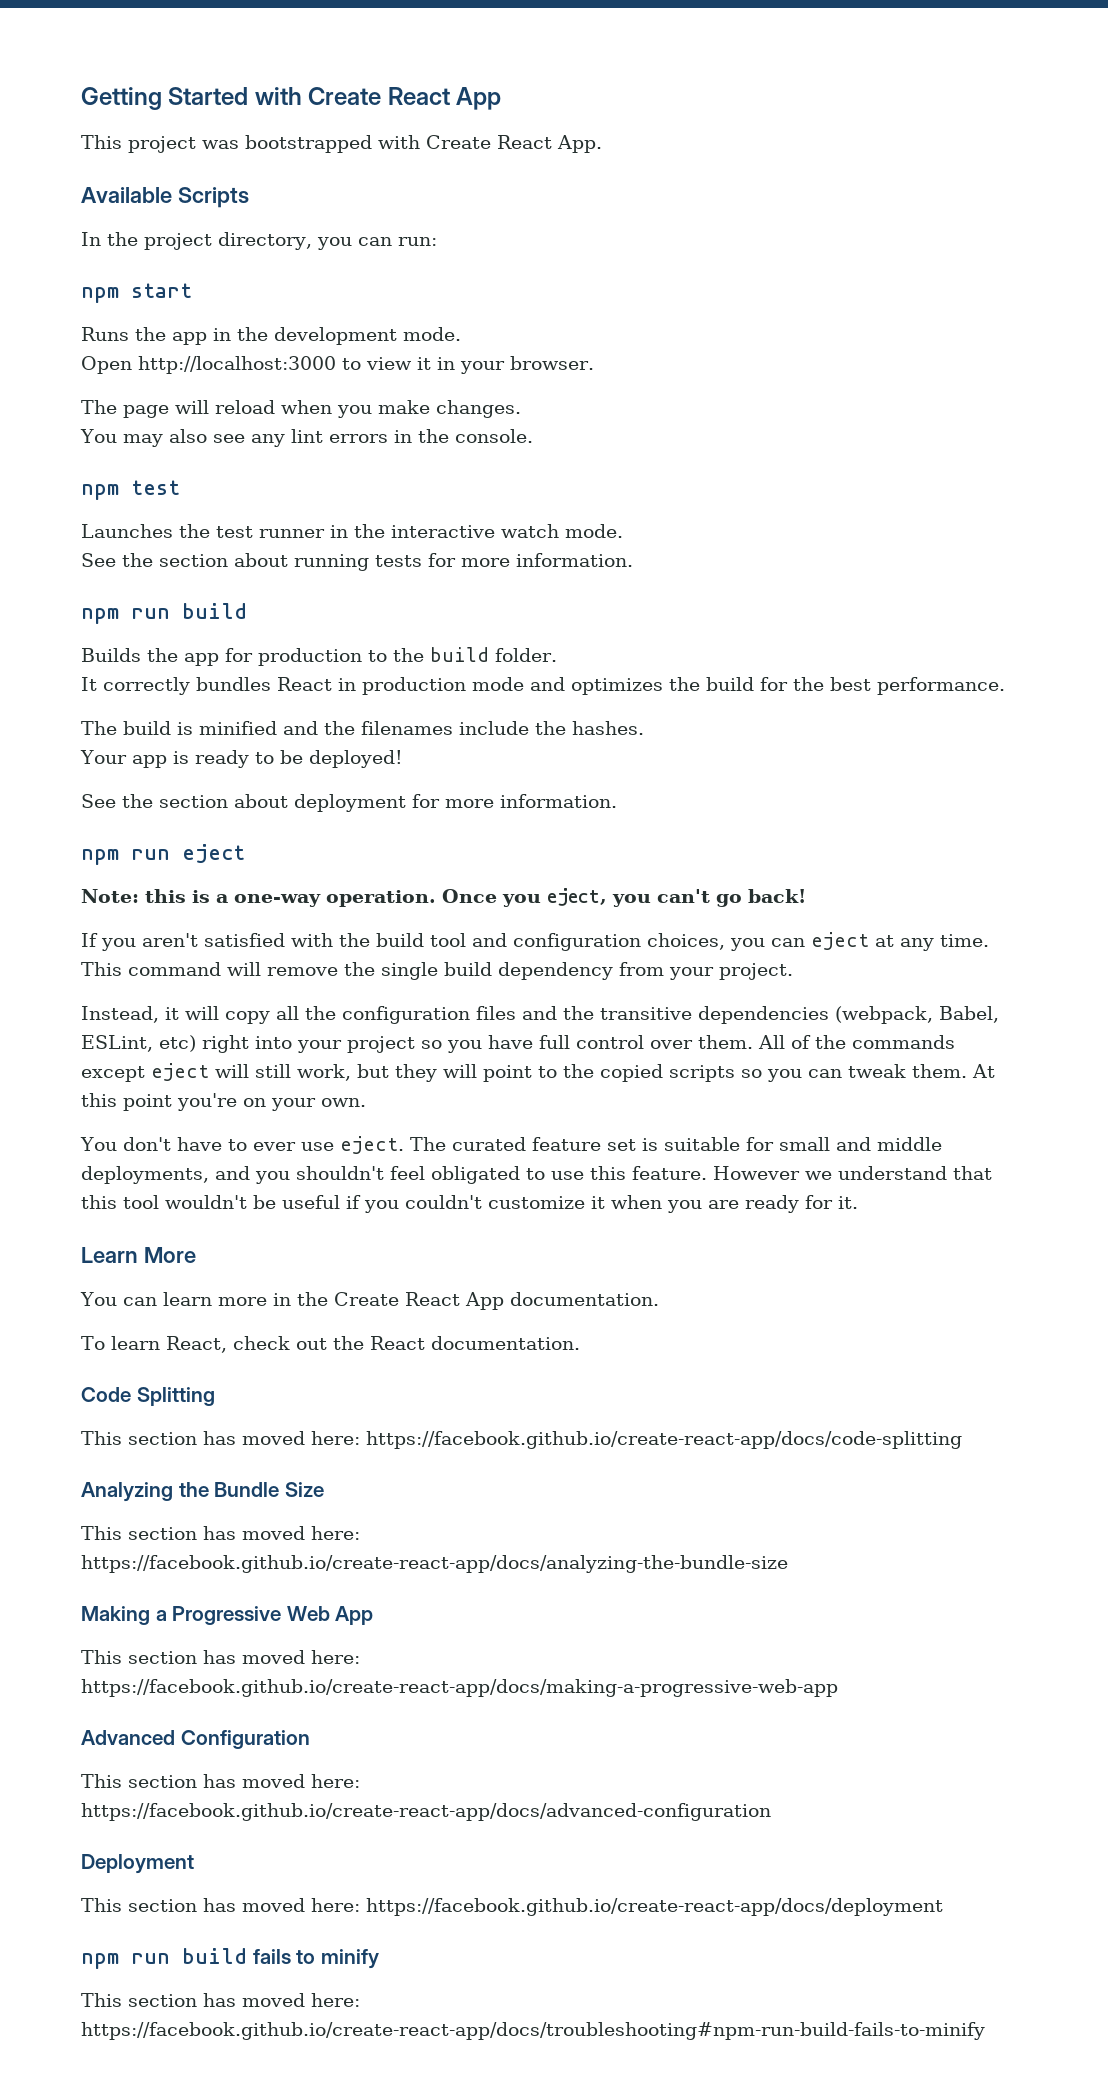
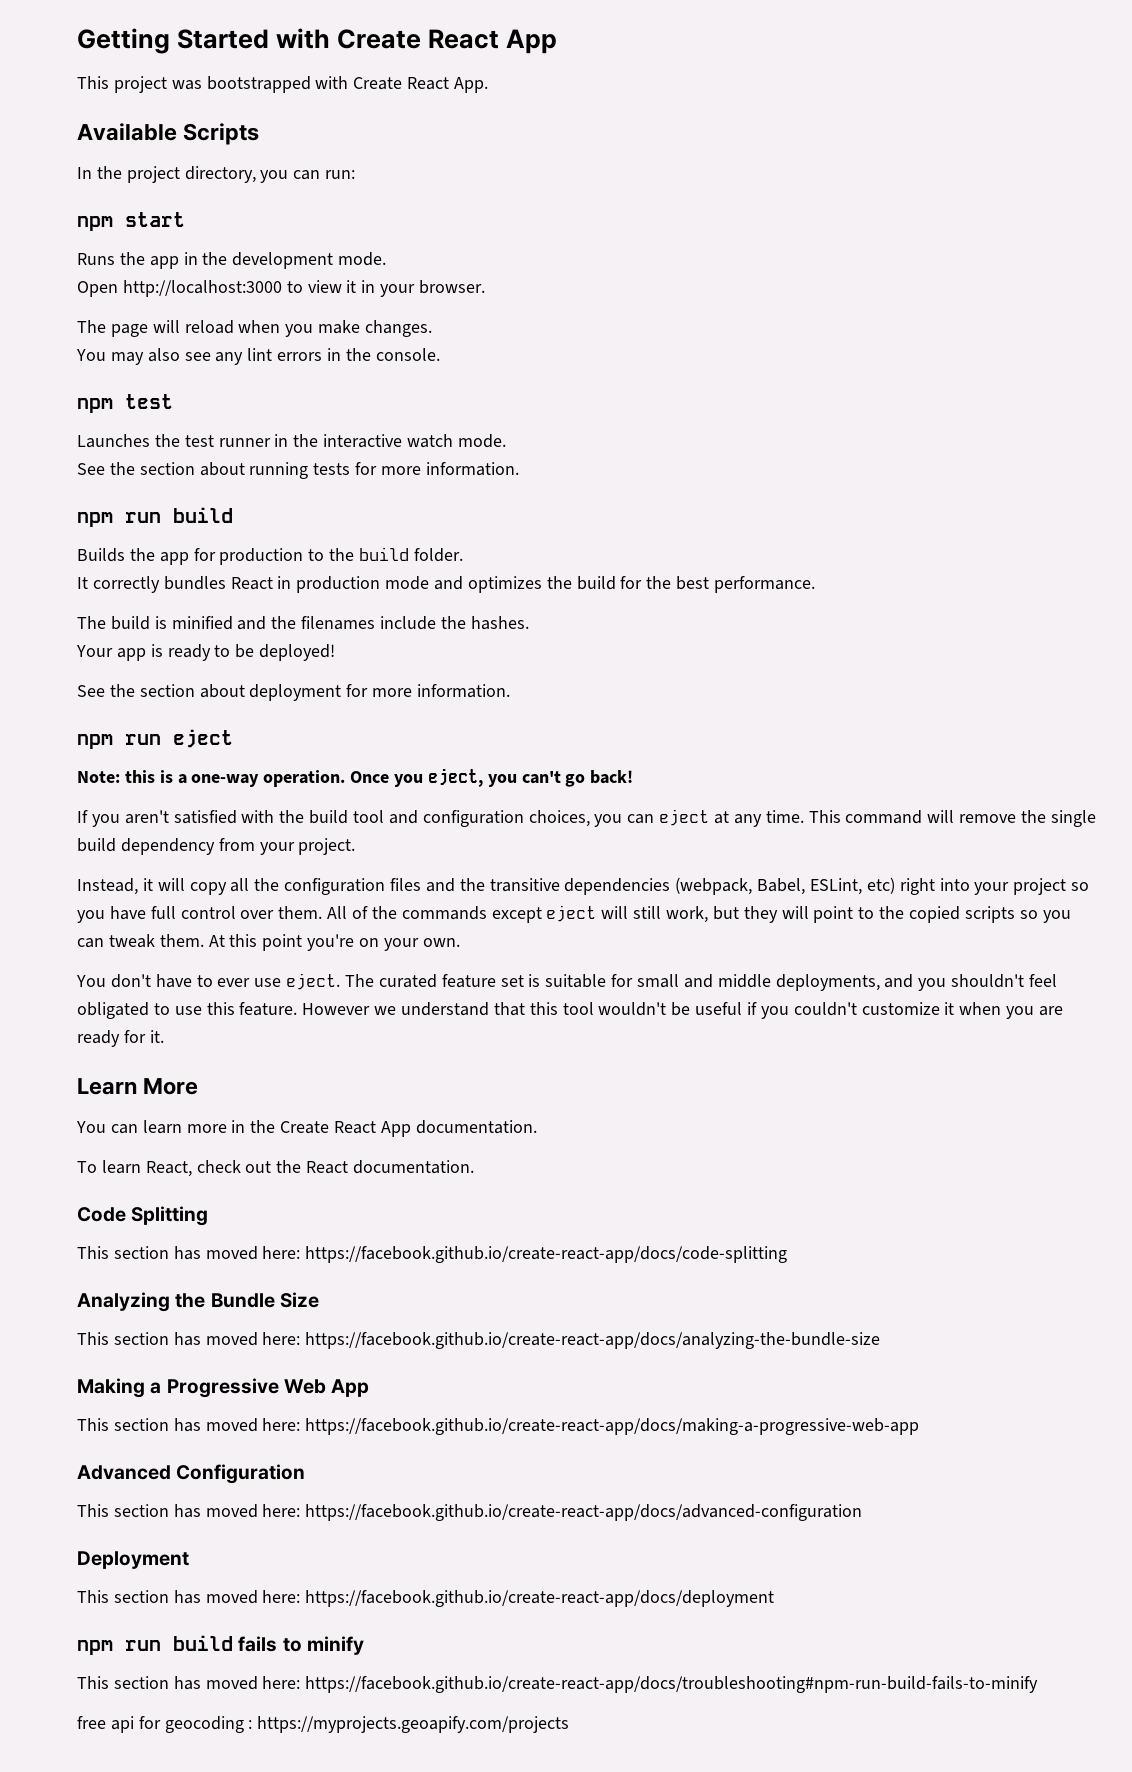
+ free api for geocoding : https://myprojects.geoapify.com/projects

